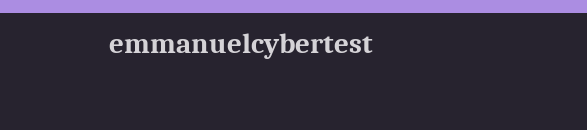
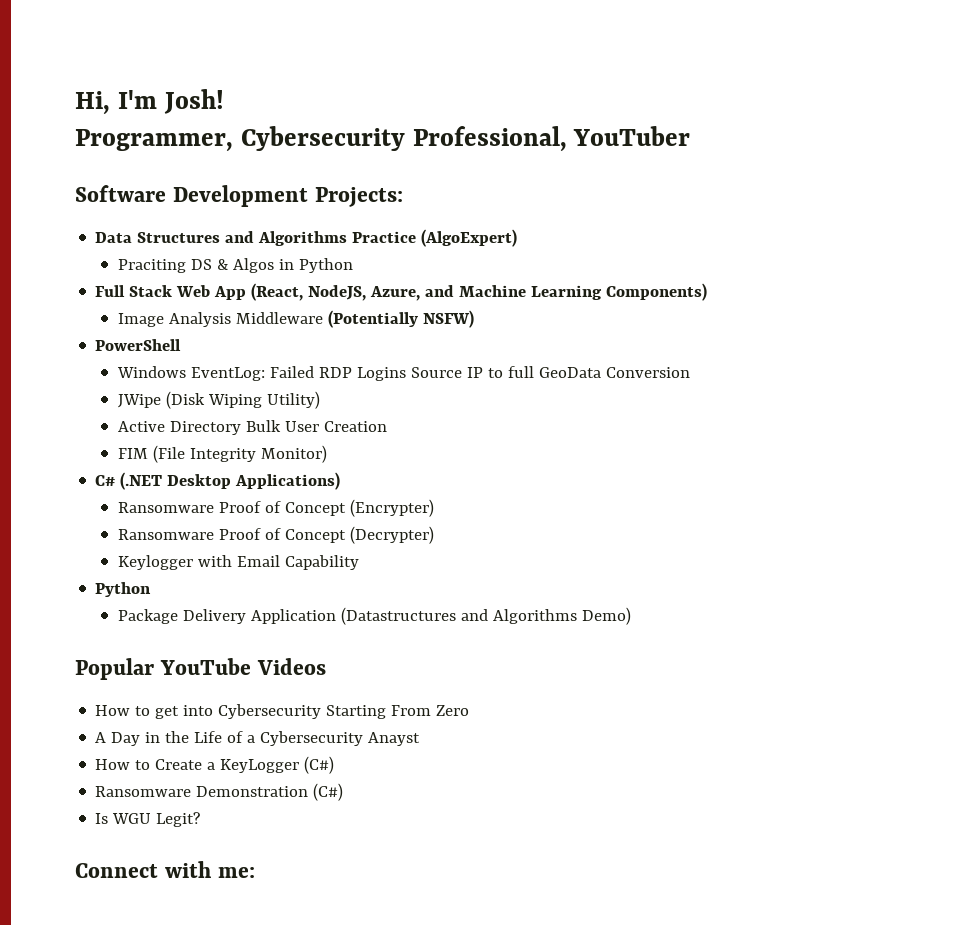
- emmanuelcybertest
+ Hi, I'm Josh!
+ Programmer, Cybersecurity Professional, YouTuber
+ Software Development Projects:
+ Data Structures and Algorithms Practice (AlgoExpert)
+ Praciting DS & Algos in Python
+ Full Stack Web App (React, NodeJS, Azure, and Machine Learning Components)
+ Image Analysis Middleware (Potentially NSFW)
+ PowerShell
+ Windows EventLog: Failed RDP Logins Source IP to full GeoData Conversion
+ JWipe (Disk Wiping Utility)
+ Active Directory Bulk User Creation
+ FIM (File Integrity Monitor)
+ C# (.NET Desktop Applications)
+ Ransomware Proof of Concept (Encrypter)
+ Ransomware Proof of Concept (Decrypter)
+ Keylogger with Email Capability
+ Python
+ Package Delivery Application (Datastructures and Algorithms Demo)
+ Popular YouTube Videos
+ How to get into Cybersecurity Starting From Zero
+ A Day in the Life of a Cybersecurity Anayst
+ How to Create a KeyLogger (C#)
+ Ransomware Demonstration (C#)
+ Is WGU Legit?
+ Connect with me:

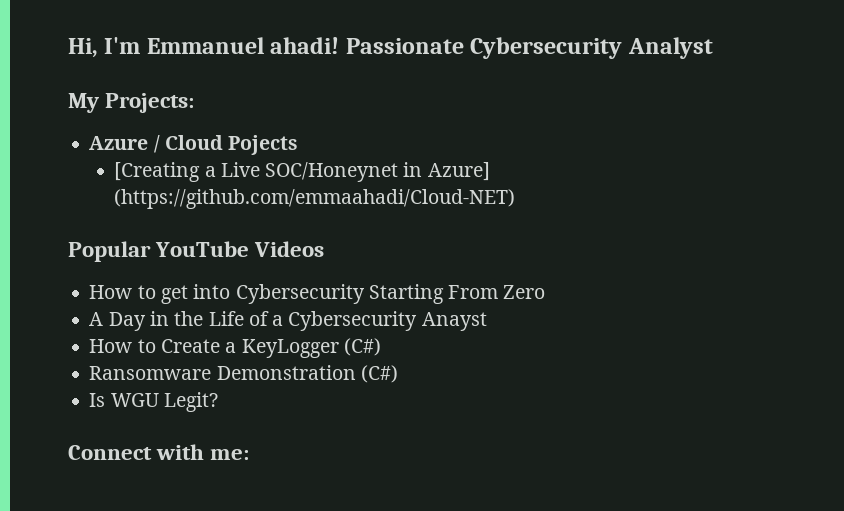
- Hi, I'm Josh!
- Programmer, Cybersecurity Professional, YouTuber
- Software Development Projects:
- Data Structures and Algorithms Practice (AlgoExpert)
- Praciting DS & Algos in Python
- Full Stack Web App (React, NodeJS, Azure, and Machine Learning Components)
- Image Analysis Middleware (Potentially NSFW)
- PowerShell
- Windows EventLog: Failed RDP Logins Source IP to full GeoData Conversion
- JWipe (Disk Wiping Utility)
- Active Directory Bulk User Creation
- FIM (File Integrity Monitor)
- C# (.NET Desktop Applications)
- Ransomware Proof of Concept (Encrypter)
- Ransomware Proof of Concept (Decrypter)
- Keylogger with Email Capability
- Python
- Package Delivery Application (Datastructures and Algorithms Demo)
+ Hi, I'm Emmanuel ahadi! Passionate Cybersecurity Analyst
+ My Projects:
+ Azure / Cloud Pojects
+ [Creating a Live SOC/Honeynet in Azure] (https://github.com/emmaahadi/Cloud-NET)

